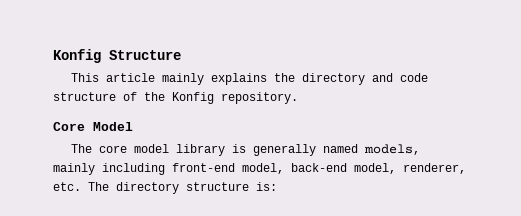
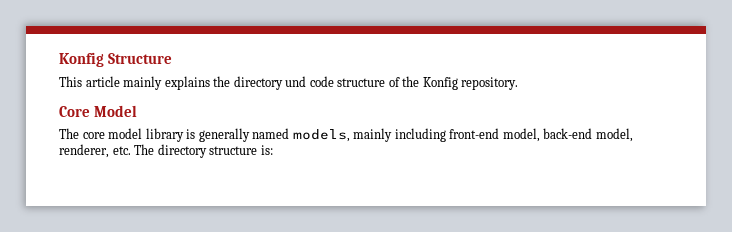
- This article mainly explains the directory and code structure of the Konfig repository.
+ This article mainly explains the directory und code structure of the Konfig repository.

